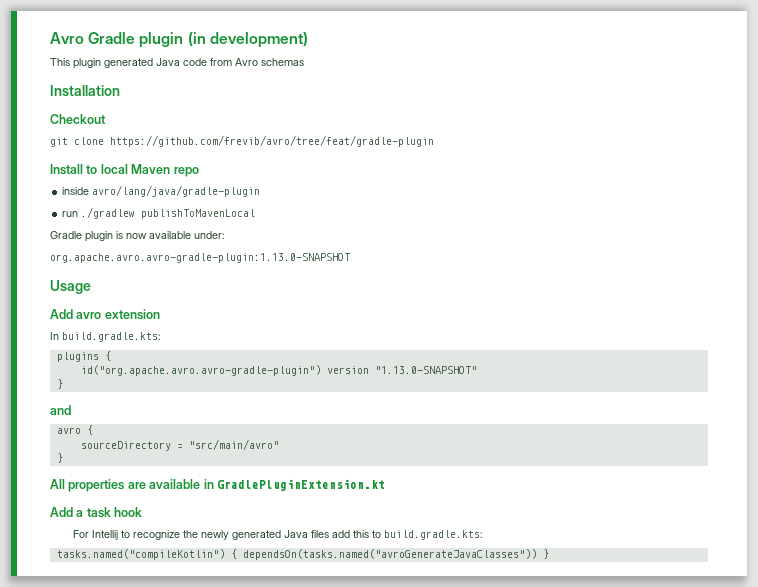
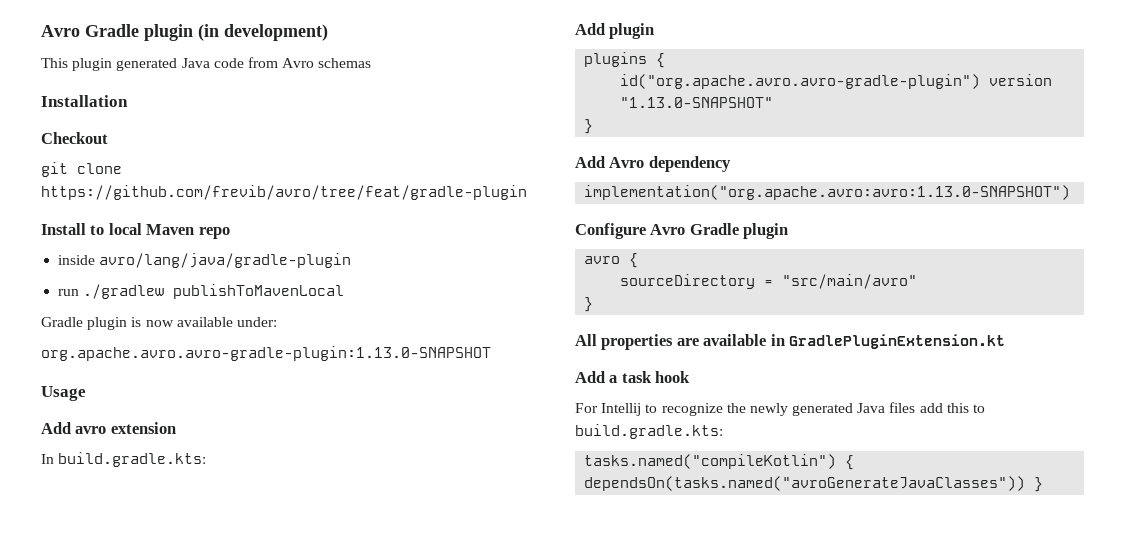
+ Add plugin
- and
+ Add Avro dependency
+ implementation("org.apache.avro:avro:1.13.0-SNAPSHOT")
+ Configure Avro Gradle plugin

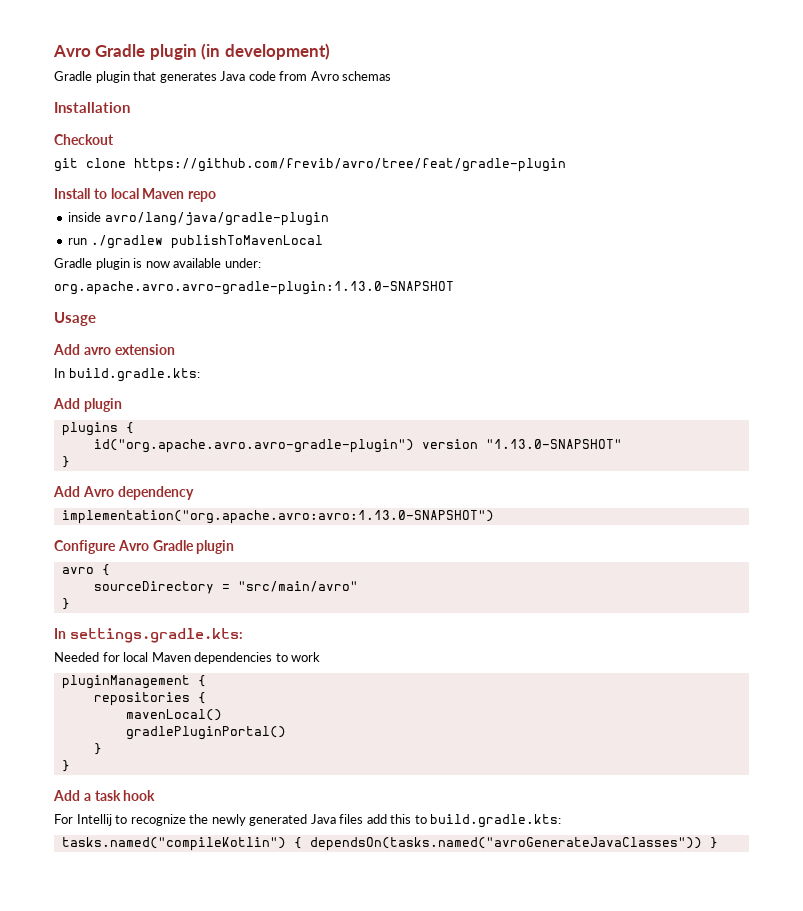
- This plugin generated Java code from Avro schemas
+ Gradle plugin that generates Java code from Avro schemas
- All properties are available in GradlePluginExtension.kt
+ In settings.gradle.kts:
+ Needed for local Maven dependencies to work
+ pluginManagement {
+ repositories {
+ mavenLocal()
+ gradlePluginPortal()
+ }
+ }

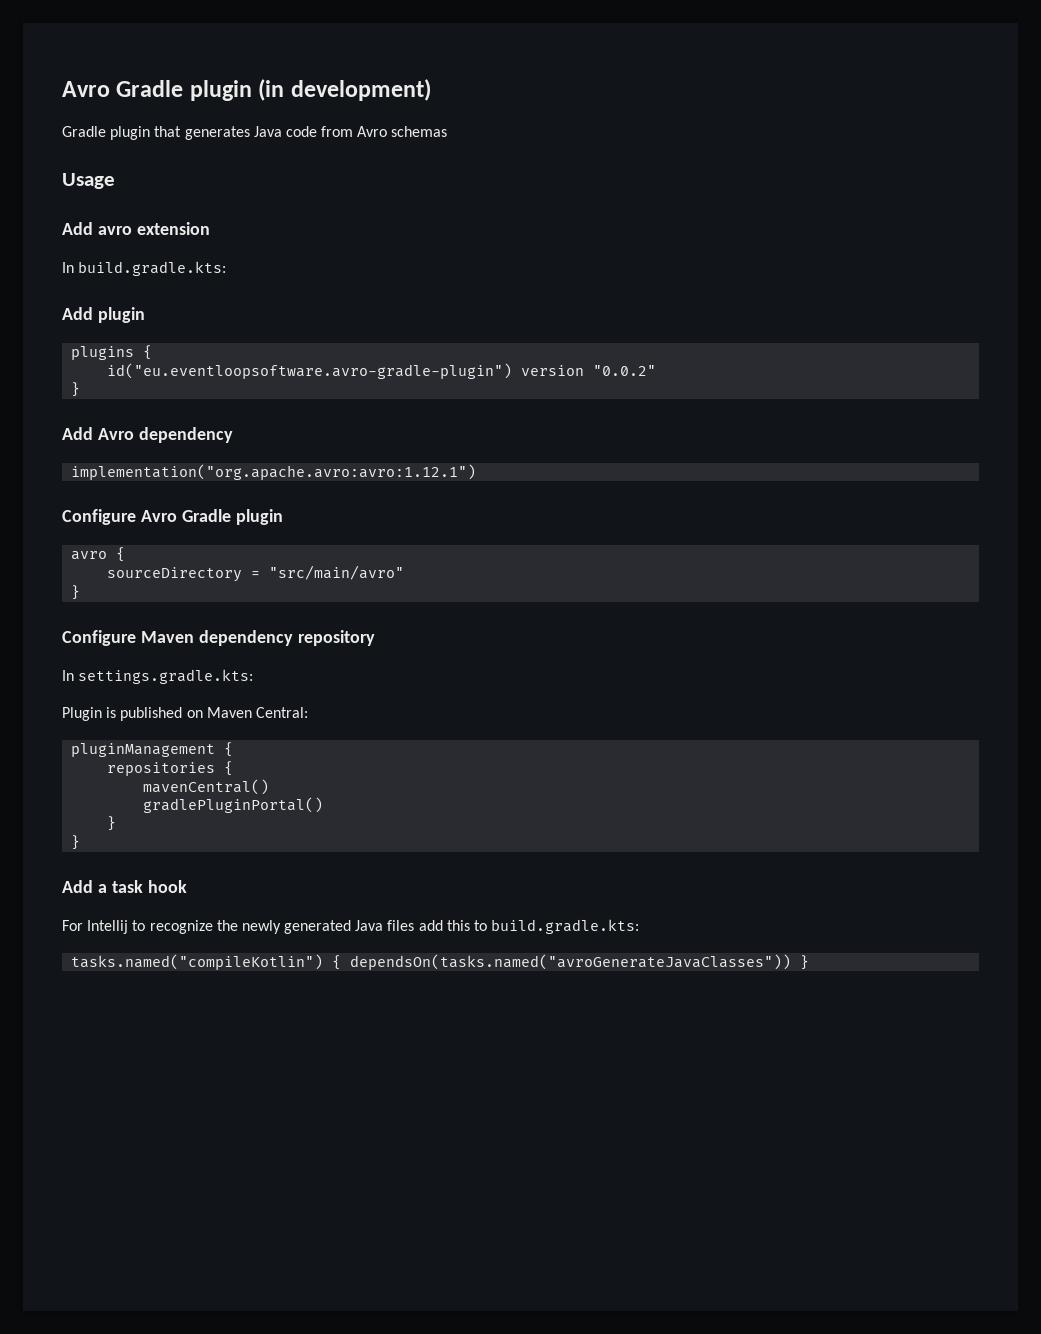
- Installation
- Checkout
- git clone https://github.com/frevib/avro/tree/feat/gradle-plugin
- Install to local Maven repo
- inside avro/lang/java/gradle-plugin
- run ./gradlew publishToMavenLocal
- Gradle plugin is now available under:
- org.apache.avro.avro-gradle-plugin:1.13.0-SNAPSHOT
- id("org.apache.avro.avro-gradle-plugin") version "1.13.0-SNAPSHOT"
+ id("eu.eventloopsoftware.avro-gradle-plugin") version "0.0.2"
- implementation("org.apache.avro:avro:1.13.0-SNAPSHOT")
+ implementation("org.apache.avro:avro:1.12.1")
+ Configure Maven dependency repository
  In settings.gradle.kts:
- Needed for local Maven dependencies to work
+ Plugin is published on Maven Central:
- mavenLocal()
+ mavenCentral()

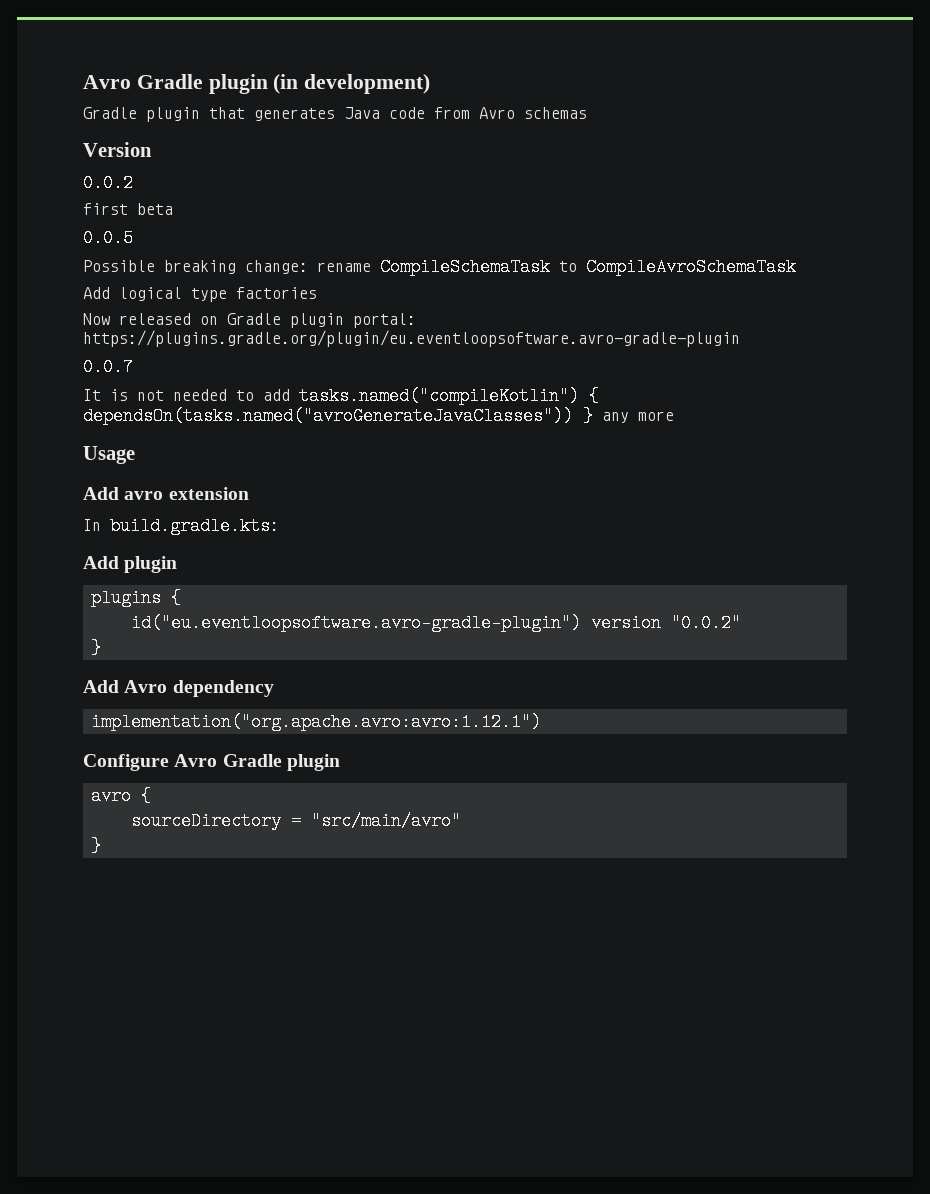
+ Version
+ 0.0.2
+ first beta
+ 0.0.5
+ Possible breaking change: rename CompileSchemaTask to CompileAvroSchemaTask
+ Add logical type factories
+ Now released on Gradle plugin portal: https://plugins.gradle.org/plugin/eu.eventloopsoftware.avro-gradle-plugin
+ 0.0.7
+ It is not needed to add tasks.named("compileKotlin") { dependsOn(tasks.named("avroGenerateJavaClasses")) } any more
- Configure Maven dependency repository
- In settings.gradle.kts:
- Plugin is published on Maven Central:
- pluginManagement {
- repositories {
- mavenCentral()
- gradlePluginPortal()
- }
- }
- Add a task hook
- For Intellij to recognize the newly generated Java files add this to build.gradle.kts:
- tasks.named("compileKotlin") { dependsOn(tasks.named("avroGenerateJavaClasses")) }

